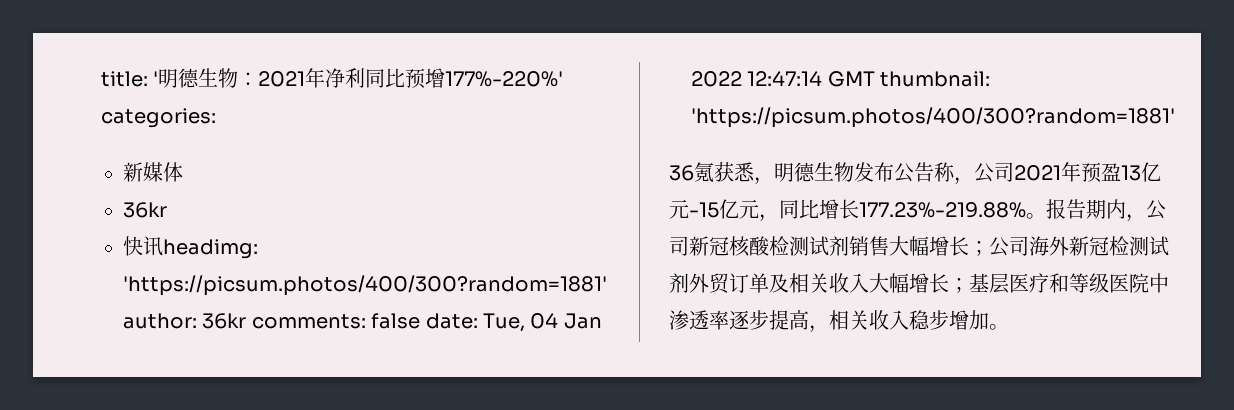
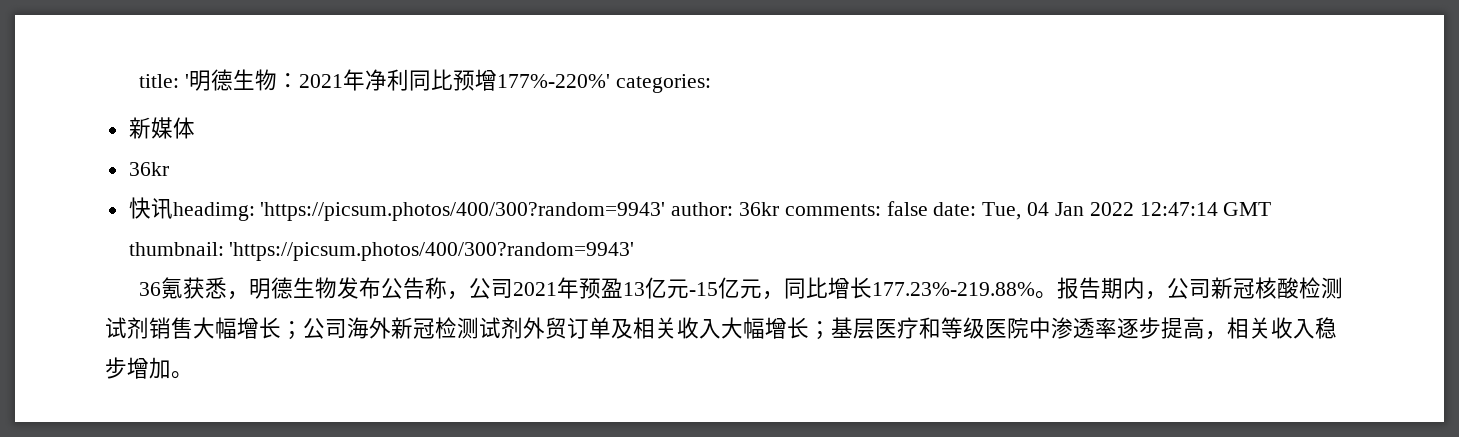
- 快讯headimg: 'https://picsum.photos/400/300?random=1881' author: 36kr comments: false date: Tue, 04 Jan 2022 12:47:14 GMT thumbnail: 'https://picsum.photos/400/300?random=1881'
+ 快讯headimg: 'https://picsum.photos/400/300?random=9943' author: 36kr comments: false date: Tue, 04 Jan 2022 12:47:14 GMT thumbnail: 'https://picsum.photos/400/300?random=9943'

